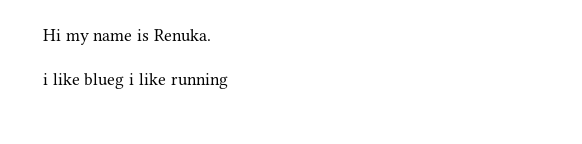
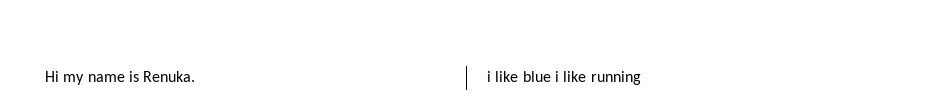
- i like blueg i like running
+ i like blue i like running

